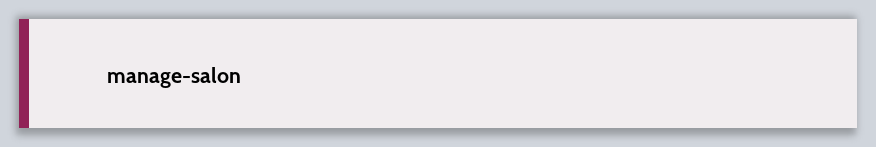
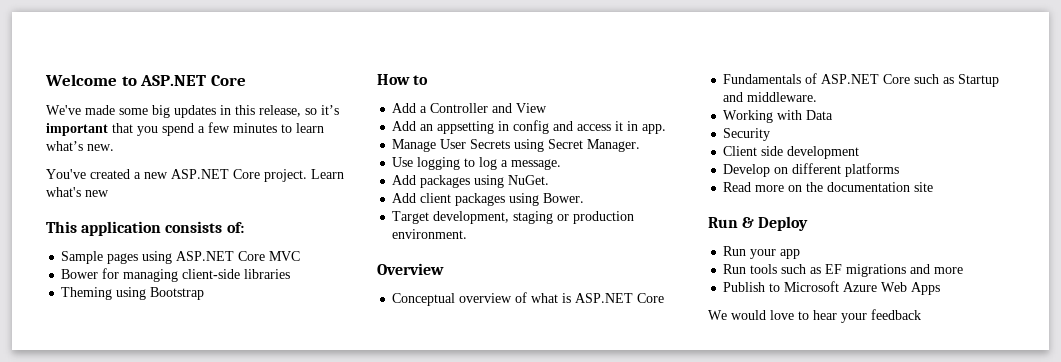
- manage-salon
+ Welcome to ASP.NET Core
+ We've made some big updates in this release, so it’s important that you spend a few minutes to learn what’s new.
+ You've created a new ASP.NET Core project. Learn what's new
+ This application consists of:
+ Sample pages using ASP.NET Core MVC
+ Bower for managing client-side libraries
+ Theming using Bootstrap
+ How to
+ Add a Controller and View
+ Add an appsetting in config and access it in app.
+ Manage User Secrets using Secret Manager.
+ Use logging to log a message.
+ Add packages using NuGet.
+ Add client packages using Bower.
+ Target development, staging or production environment.
+ Overview
+ Conceptual overview of what is ASP.NET Core
+ Fundamentals of ASP.NET Core such as Startup and middleware.
+ Working with Data
+ Security
+ Client side development
+ Develop on different platforms
+ Read more on the documentation site
+ Run & Deploy
+ Run your app
+ Run tools such as EF migrations and more
+ Publish to Microsoft Azure Web Apps
+ We would love to hear your feedback

